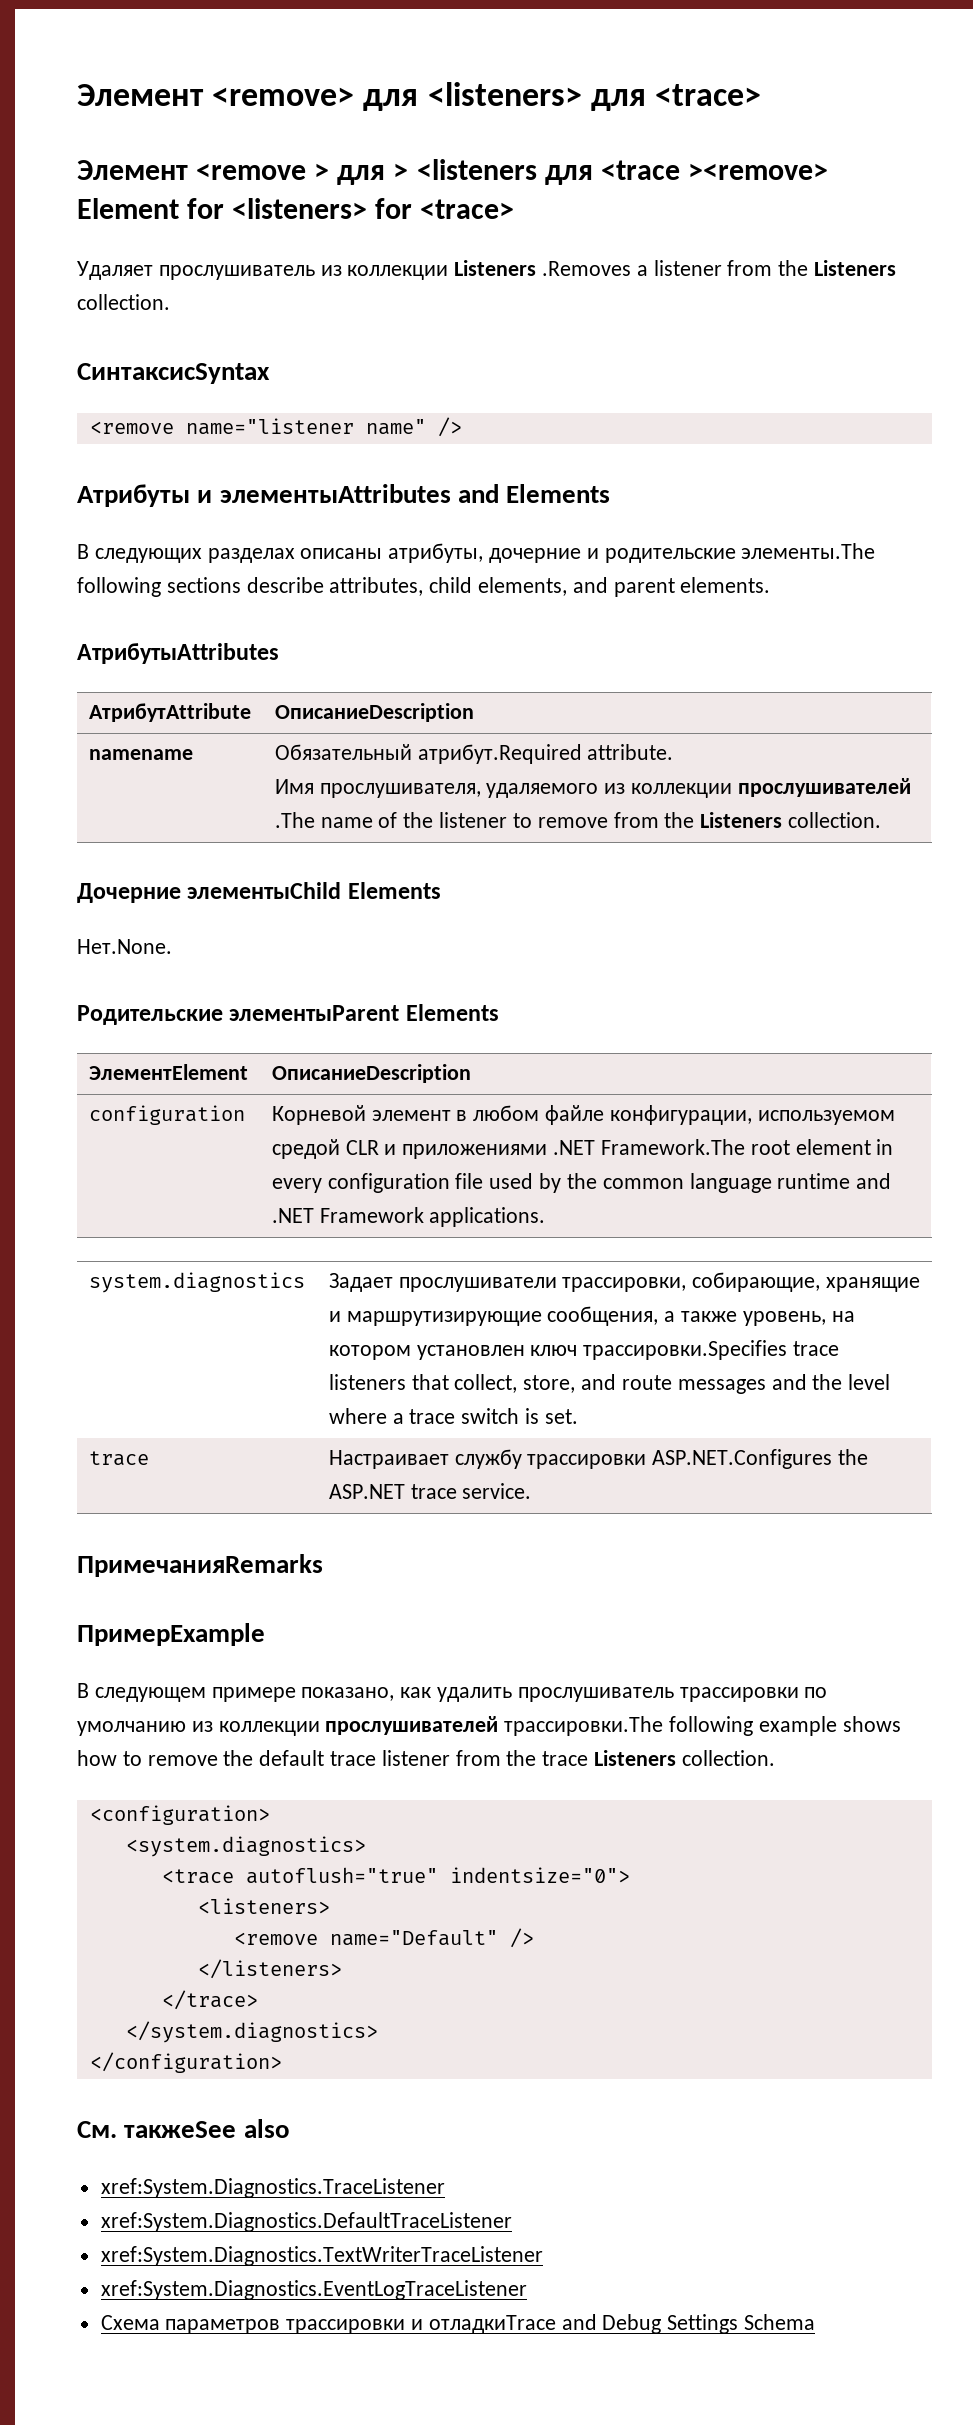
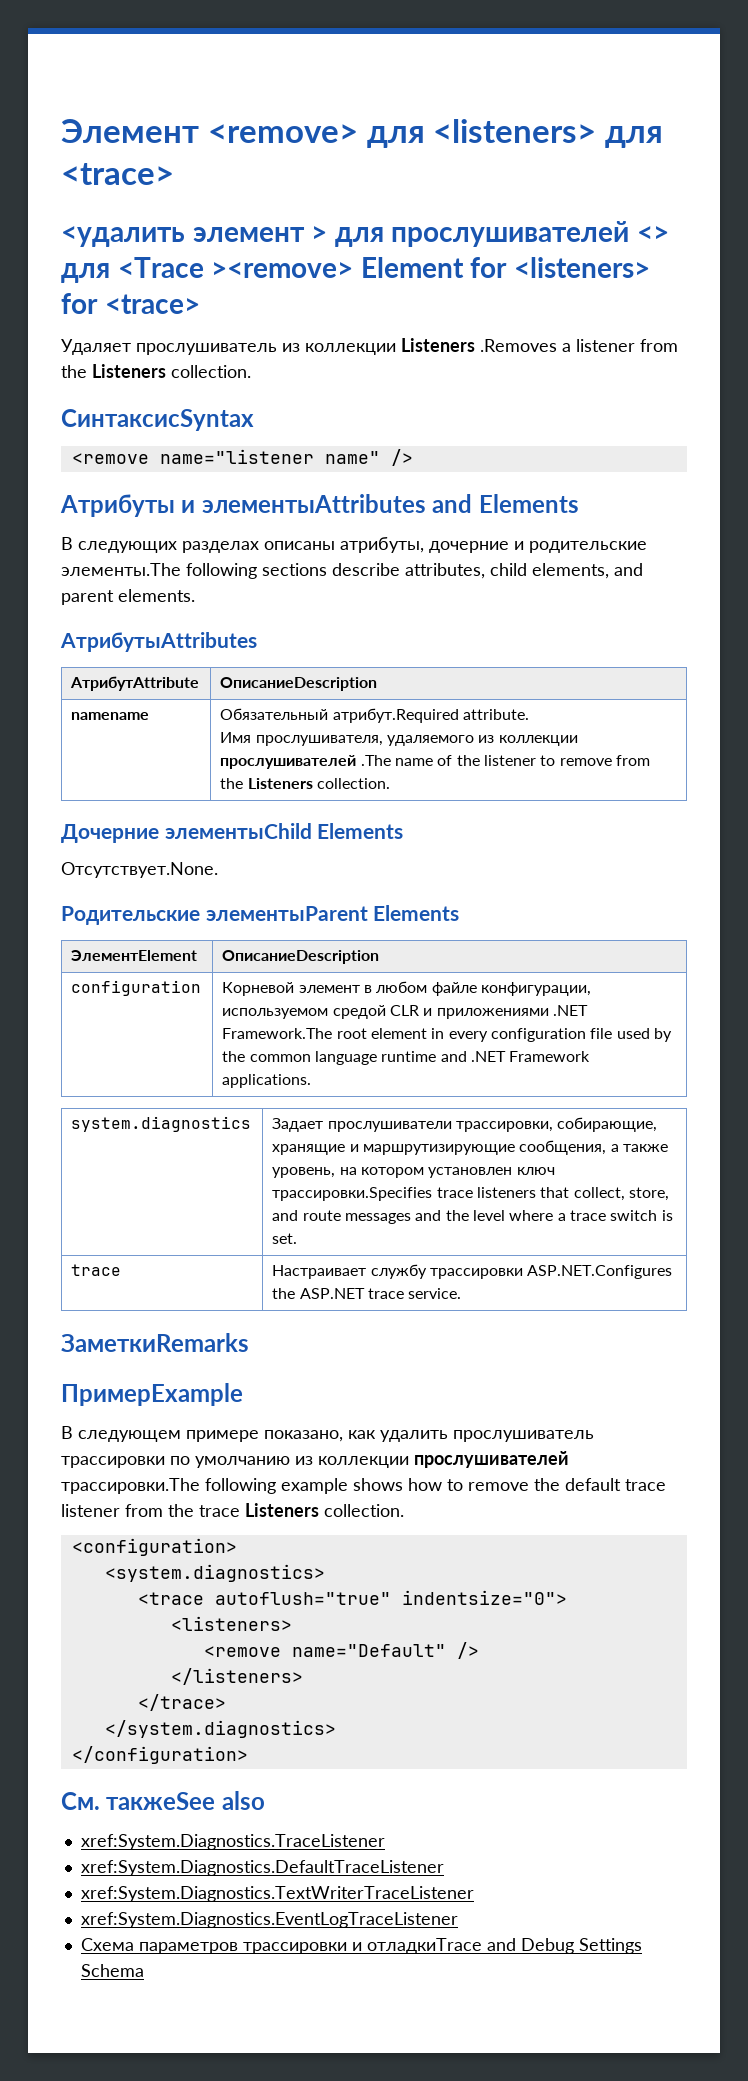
- Элемент <remove > для > <listeners для <trace ><remove> Element for <listeners> for <trace>
+ <удалить элемент > для прослушивателей <> для <Trace ><remove> Element for <listeners> for <trace>
- Нет.None.
+ Отсутствует.None.
- ПримечанияRemarks
+ ЗаметкиRemarks

